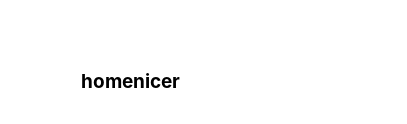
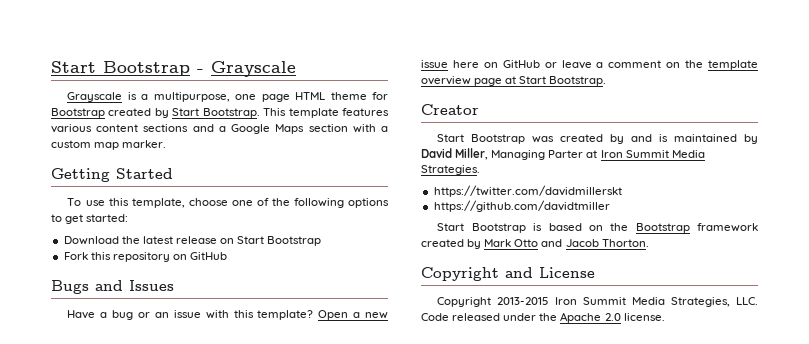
- homenicer
+ Start Bootstrap - Grayscale
+ Grayscale is a multipurpose, one page HTML theme for Bootstrap created by Start Bootstrap. This template features various content sections and a Google Maps section with a custom map marker.
+ Getting Started
+ To use this template, choose one of the following options to get started:
+ Download the latest release on Start Bootstrap
+ Fork this repository on GitHub
+ Bugs and Issues
+ Have a bug or an issue with this template? Open a new issue here on GitHub or leave a comment on the template overview page at Start Bootstrap.
+ Creator
+ Start Bootstrap was created by and is maintained by David Miller, Managing Parter at Iron Summit Media Strategies.
+ https://twitter.com/davidmillerskt
+ https://github.com/davidtmiller
+ Start Bootstrap is based on the Bootstrap framework created by Mark Otto and Jacob Thorton.
+ Copyright and License
+ Copyright 2013-2015 Iron Summit Media Strategies, LLC. Code released under the Apache 2.0 license.

